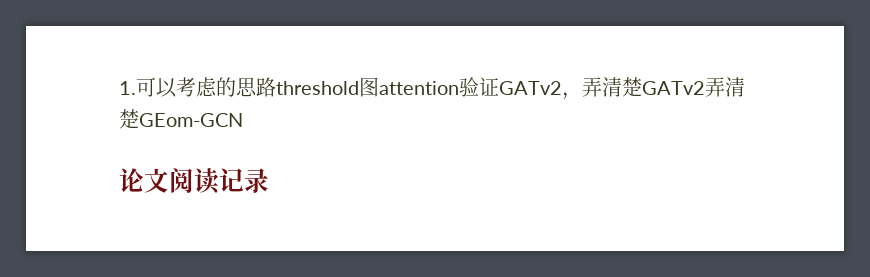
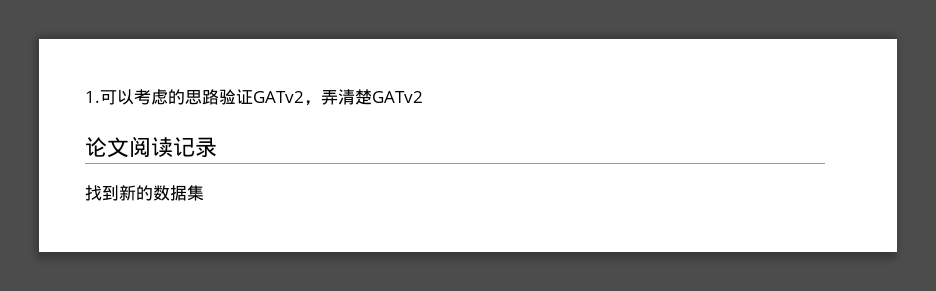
- 1.可以考虑的思路threshold图attention验证GATv2，弄清楚GATv2弄清楚GEom-GCN
+ 1.可以考虑的思路验证GATv2，弄清楚GATv2
+ 找到新的数据集

